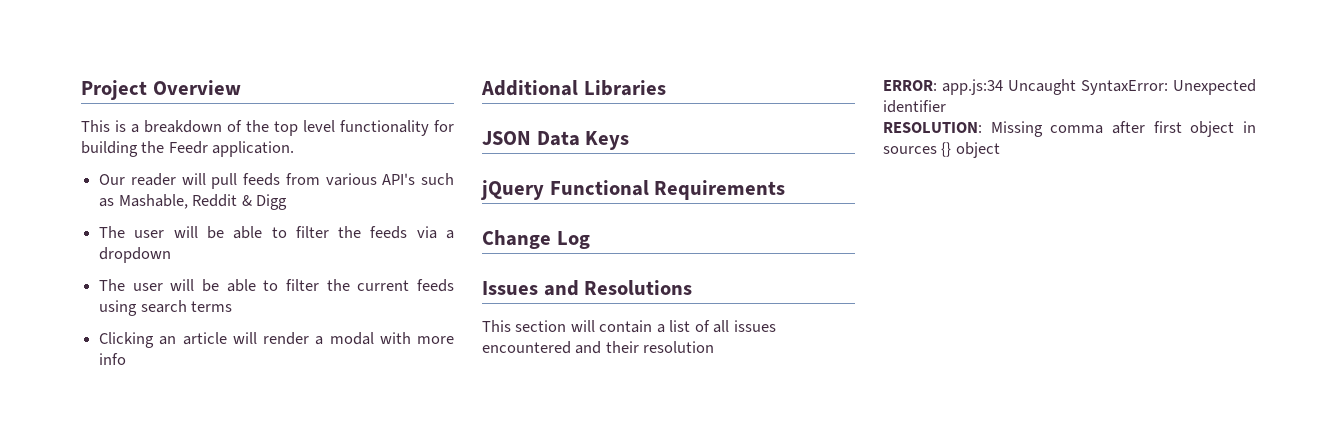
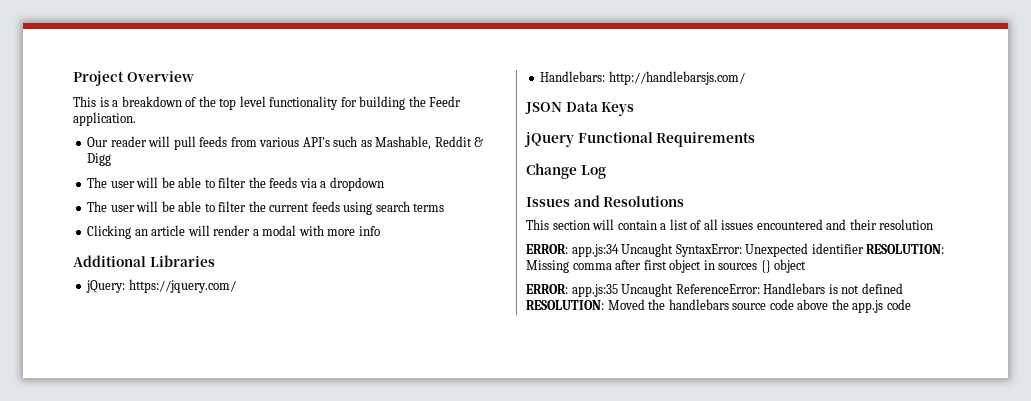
+ jQuery: https://jquery.com/
+ Handlebars: http://handlebarsjs.com/
- ERROR: app.js:34 Uncaught SyntaxError: Unexpected identifier
- RESOLUTION: Missing comma after first object in sources {} object
+ ERROR: app.js:34 Uncaught SyntaxError: Unexpected identifier RESOLUTION: Missing comma after first object in sources {} object
+ ERROR: app.js:35 Uncaught ReferenceError: Handlebars is not defined RESOLUTION: Moved the handlebars source code above the app.js code

